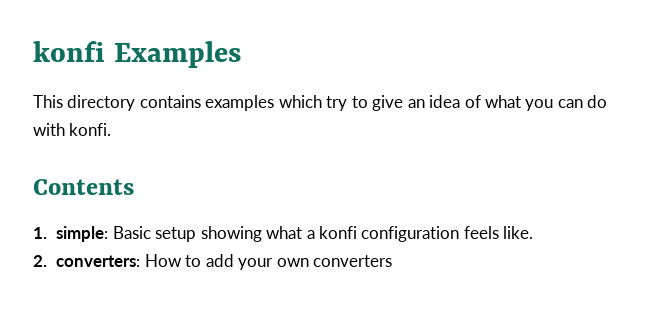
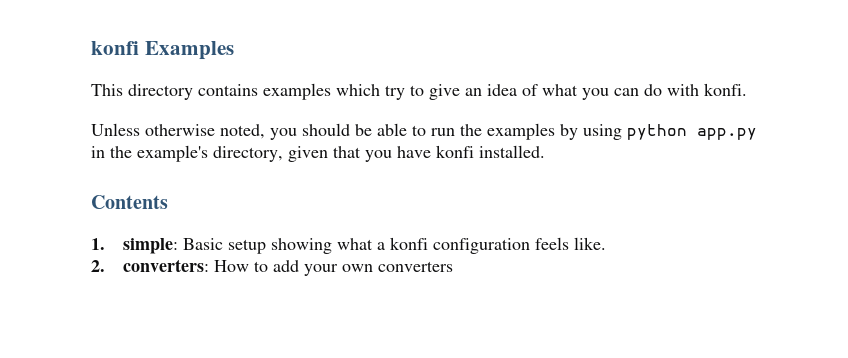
+ Unless otherwise noted, you should be able to run the examples by using python app.py in the example's directory, given that you have konfi installed.

